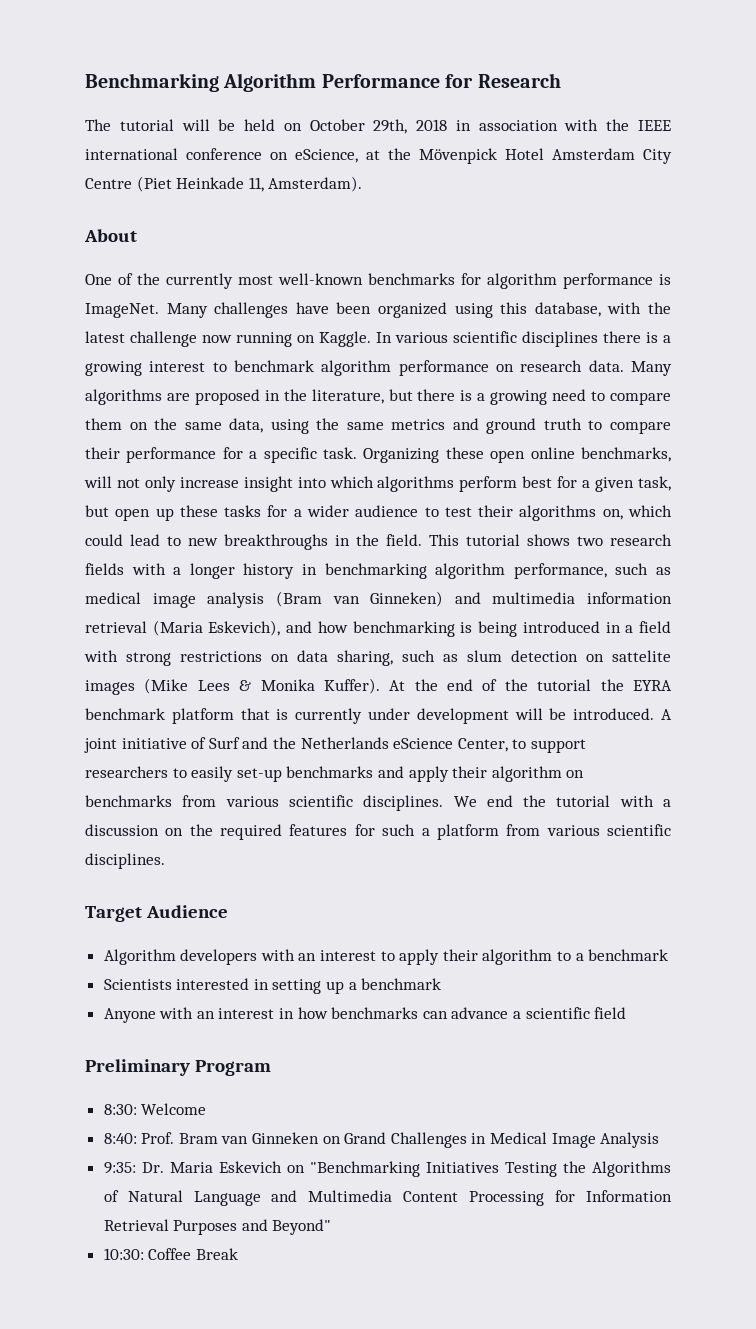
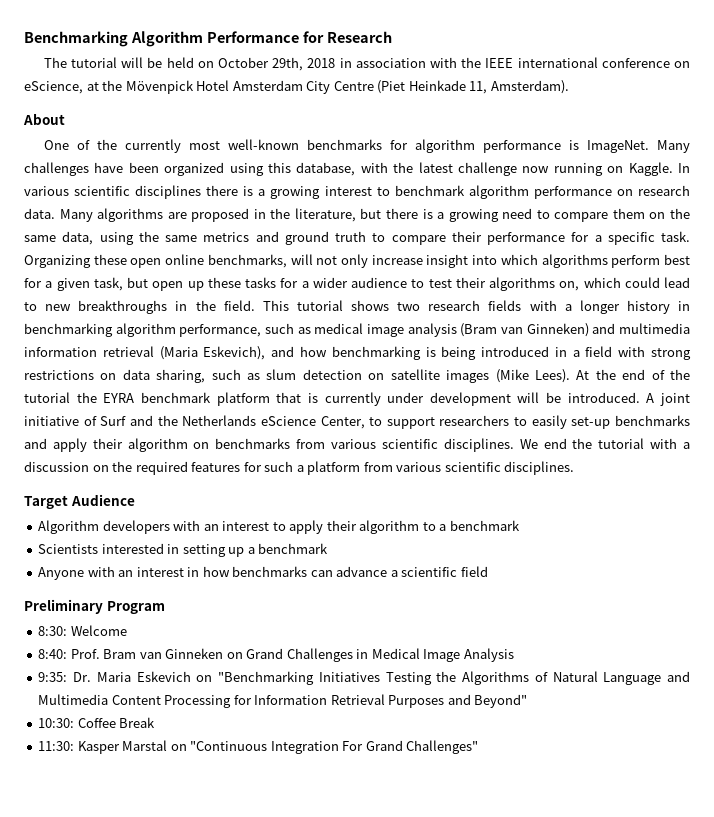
- This tutorial shows two research fields with a longer history in benchmarking algorithm performance, such as medical image analysis (Bram van Ginneken) and multimedia information retrieval (Maria Eskevich), and how benchmarking is being introduced in a field with strong restrictions on data sharing, such as slum detection on sattelite images (Mike Lees & Monika Kuffer).
+ This tutorial shows two research fields with a longer history in benchmarking algorithm performance, such as medical image analysis (Bram van Ginneken) and multimedia information retrieval (Maria Eskevich), and how benchmarking is being introduced in a field with strong restrictions on data sharing, such as slum detection on satellite images (Mike Lees).
+ 11:30: Kasper Marstal on "Continuous Integration For Grand Challenges"

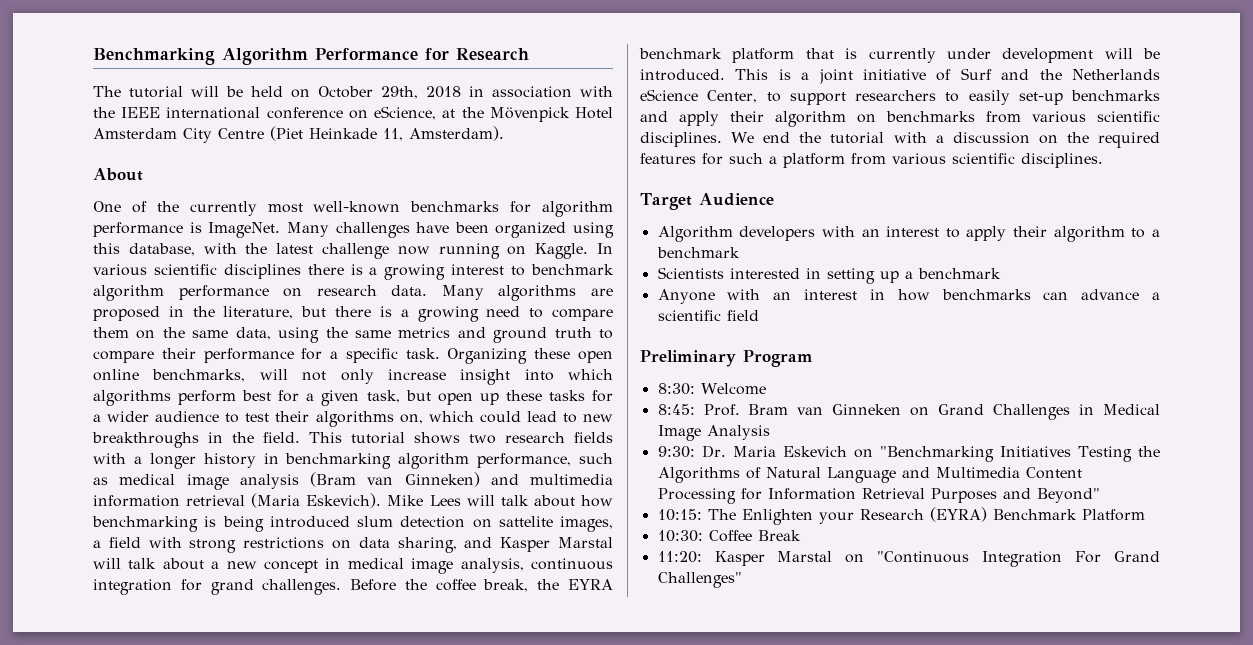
- This tutorial shows two research fields with a longer history in benchmarking algorithm performance, such as medical image analysis (Bram van Ginneken) and multimedia information retrieval (Maria Eskevich), and how benchmarking is being introduced in a field with strong restrictions on data sharing, such as slum detection on satellite images (Mike Lees). At the end of the tutorial the EYRA benchmark platform that is currently under development will be introduced.
+ This tutorial shows two research fields with a longer history in benchmarking algorithm performance, such as medical image analysis (Bram van Ginneken) and multimedia information retrieval (Maria Eskevich). Mike Lees will talk about how benchmarking is being introduced slum detection on sattelite images, a field with strong restrictions on data sharing, and Kasper Marstal will talk about a new concept in medical image analysis, continuous integration for grand challenges. Before the coffee break, the EYRA benchmark platform that is currently under development will be introduced.
- A joint initiative of Surf and the Netherlands eScience Center, to support researchers to easily set-up benchmarks and apply their algorithm on benchmarks from various scientific disciplines.
+ This is a joint initiative of Surf and the Netherlands eScience Center, to support researchers to easily set-up benchmarks and apply their algorithm on benchmarks from various scientific disciplines.
- 8:40: Prof. Bram van Ginneken on Grand Challenges in Medical Image Analysis
+ 8:45: Prof. Bram van Ginneken on Grand Challenges in Medical Image Analysis
- 9:35: Dr. Maria Eskevich on "Benchmarking Initiatives Testing the Algorithms of Natural Language and Multimedia Content Processing for Information Retrieval Purposes and Beyond"
+ 9:30: Dr. Maria Eskevich on "Benchmarking Initiatives Testing the Algorithms of Natural Language and Multimedia Content Processing for Information Retrieval Purposes and Beyond"
+ 10:15: The Enlighten your Research (EYRA) Benchmark Platform
- 11:30: Kasper Marstal on "Continuous Integration For Grand Challenges"
+ 11:20: Kasper Marstal on "Continuous Integration For Grand Challenges"

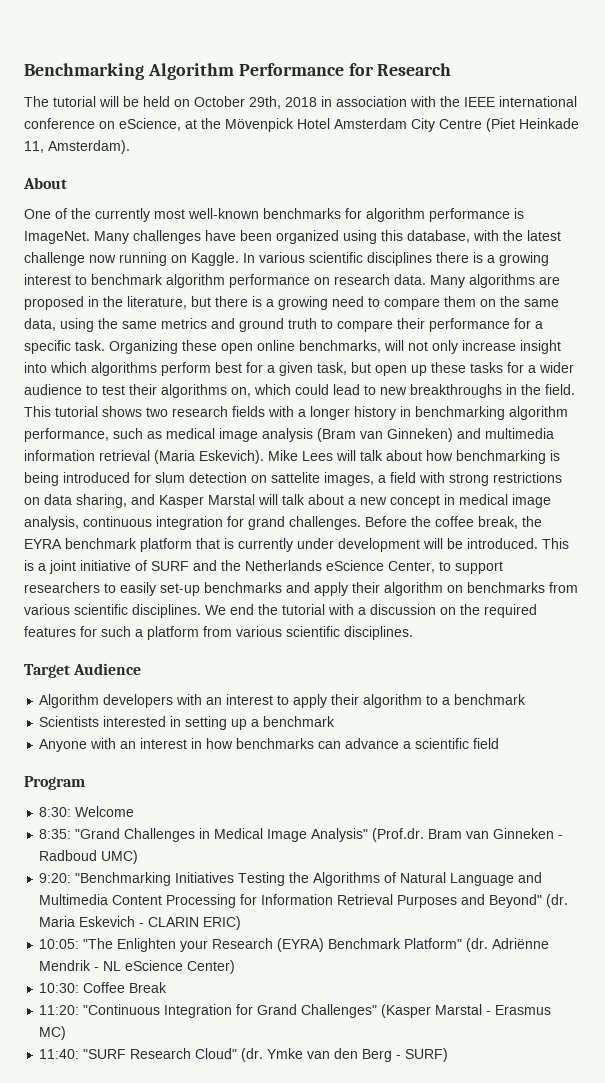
- Mike Lees will talk about how benchmarking is being introduced slum detection on sattelite images, a field with strong restrictions on data sharing, and Kasper Marstal will talk about a new concept in medical image analysis, continuous integration for grand challenges.
+ Mike Lees will talk about how benchmarking is being introduced for slum detection on sattelite images, a field with strong restrictions on data sharing, and Kasper Marstal will talk about a new concept in medical image analysis, continuous integration for grand challenges.
- This is a joint initiative of Surf and the Netherlands eScience Center, to support researchers to easily set-up benchmarks and apply their algorithm on benchmarks from various scientific disciplines.
+ This is a joint initiative of SURF and the Netherlands eScience Center, to support researchers to easily set-up benchmarks and apply their algorithm on benchmarks from various scientific disciplines.
- Preliminary Program
+ Program
- 8:45: Prof. Bram van Ginneken on Grand Challenges in Medical Image Analysis
- 9:30: Dr. Maria Eskevich on "Benchmarking Initiatives Testing the Algorithms of Natural Language and Multimedia Content Processing for Information Retrieval Purposes and Beyond"
- 10:15: The Enlighten your Research (EYRA) Benchmark Platform
+ 8:35: "Grand Challenges in Medical Image Analysis" (Prof.dr. Bram van Ginneken - Radboud UMC)
+ 9:20: "Benchmarking Initiatives Testing the Algorithms of Natural Language and Multimedia Content Processing for Information Retrieval Purposes and Beyond" (dr. Maria Eskevich - CLARIN ERIC)
+ 10:05: "The Enlighten your Research (EYRA) Benchmark Platform" (dr. Adriënne Mendrik - NL eScience Center)
- 11:20: Kasper Marstal on "Continuous Integration For Grand Challenges"
+ 11:20: "Continuous Integration for Grand Challenges" (Kasper Marstal - Erasmus MC)
+ 11:40: "SURF Research Cloud" (dr. Ymke van den Berg - SURF)

